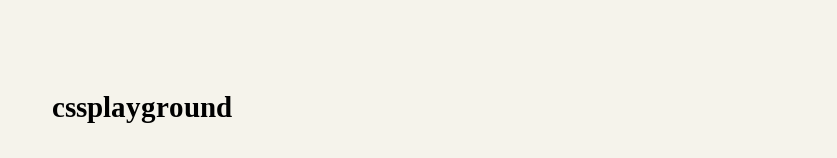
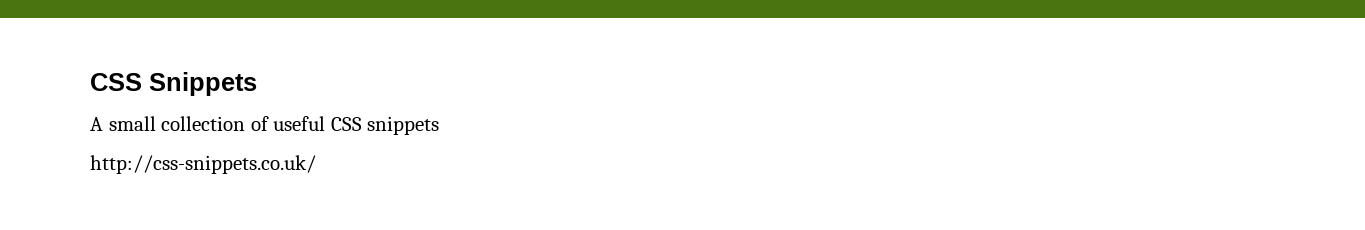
- cssplayground
+ CSS Snippets
+ A small collection of useful CSS snippets
+ http://css-snippets.co.uk/

